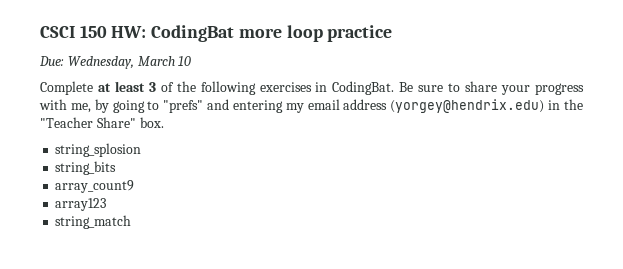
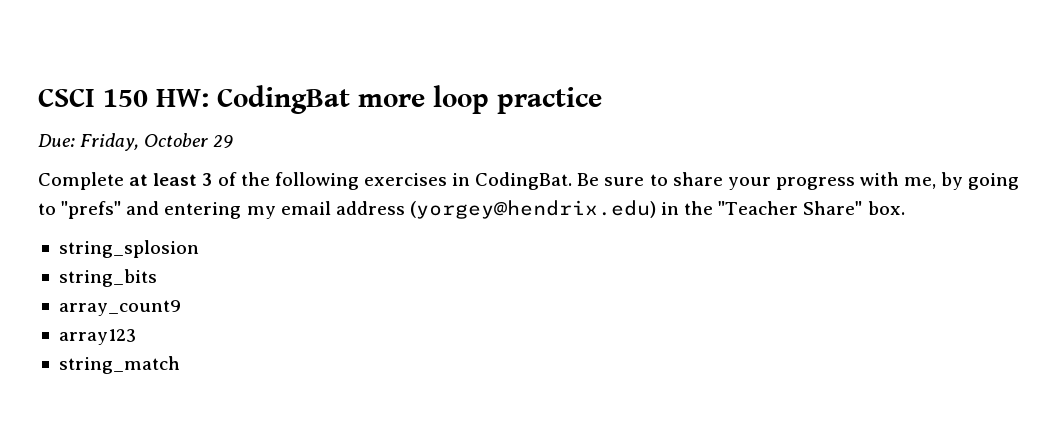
- Due: Wednesday, March 10
+ Due: Friday, October 29

